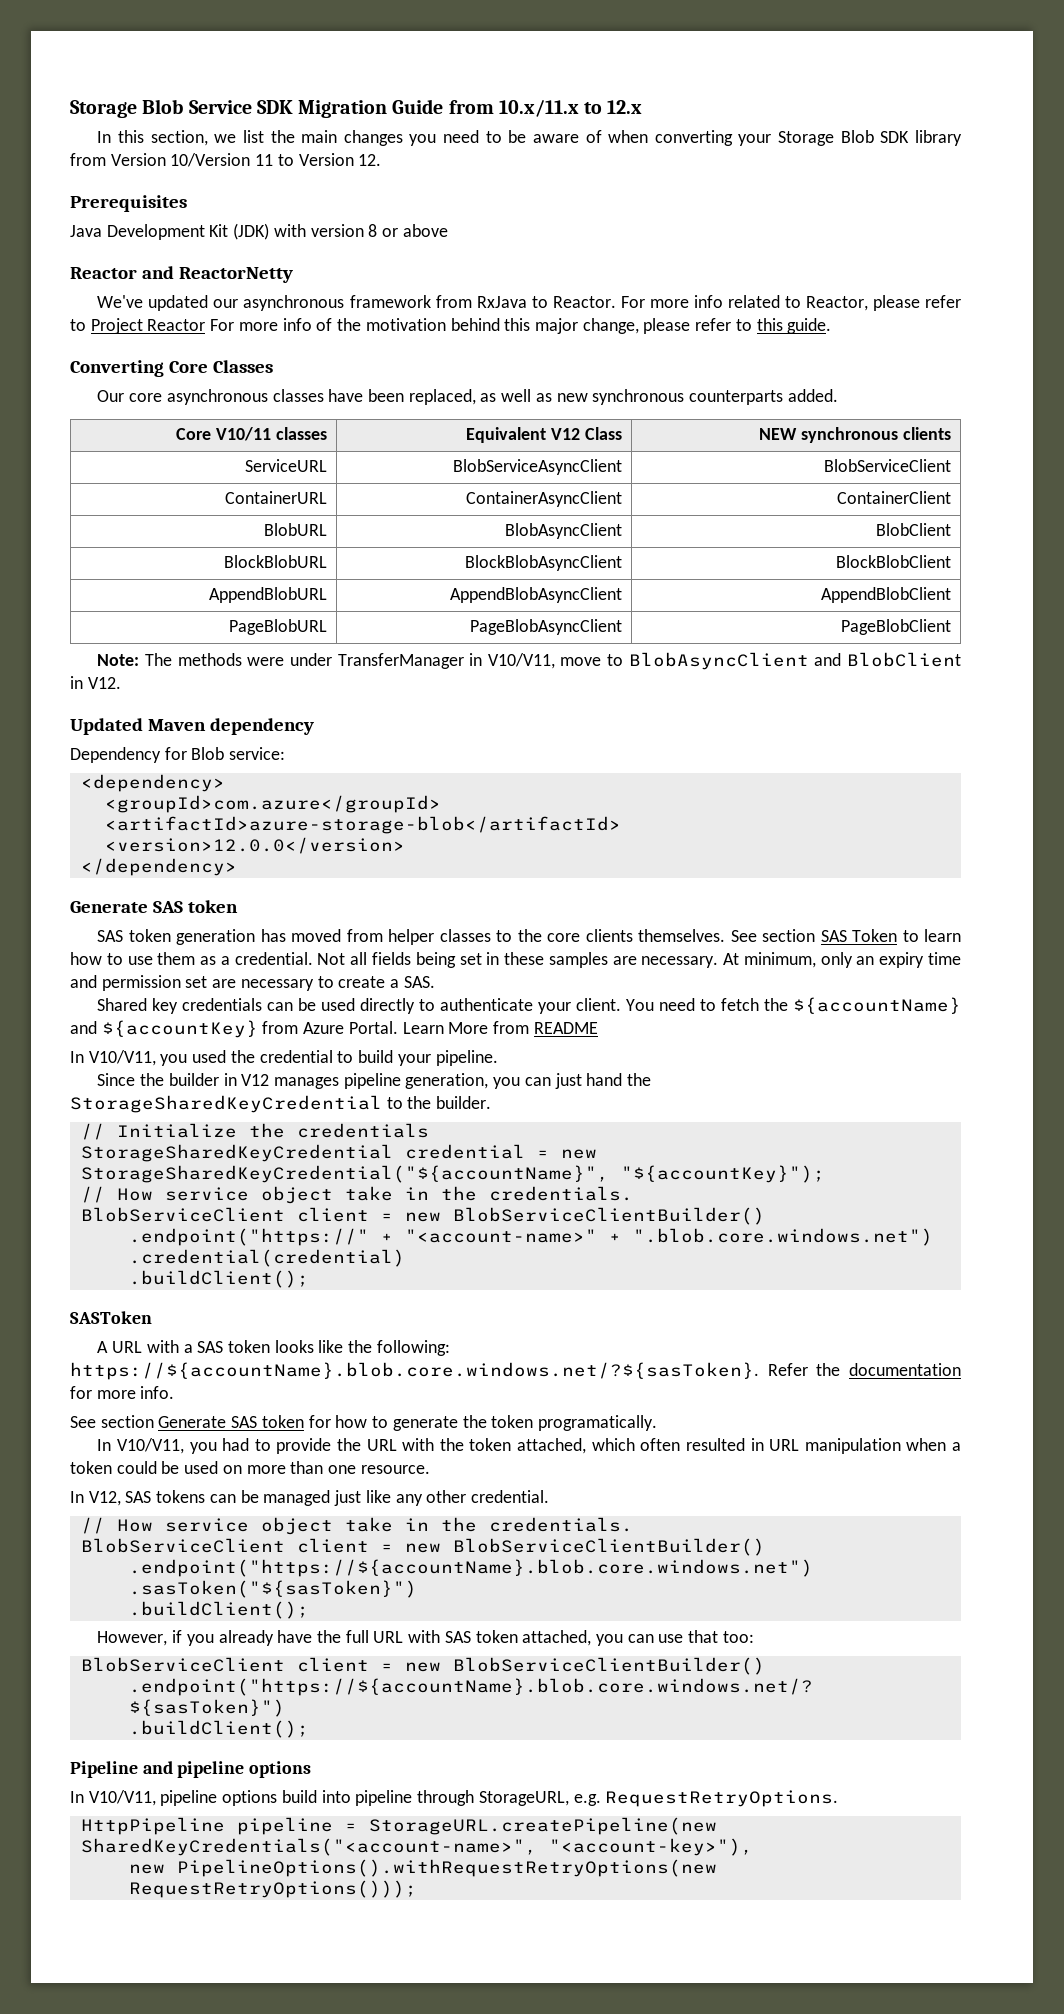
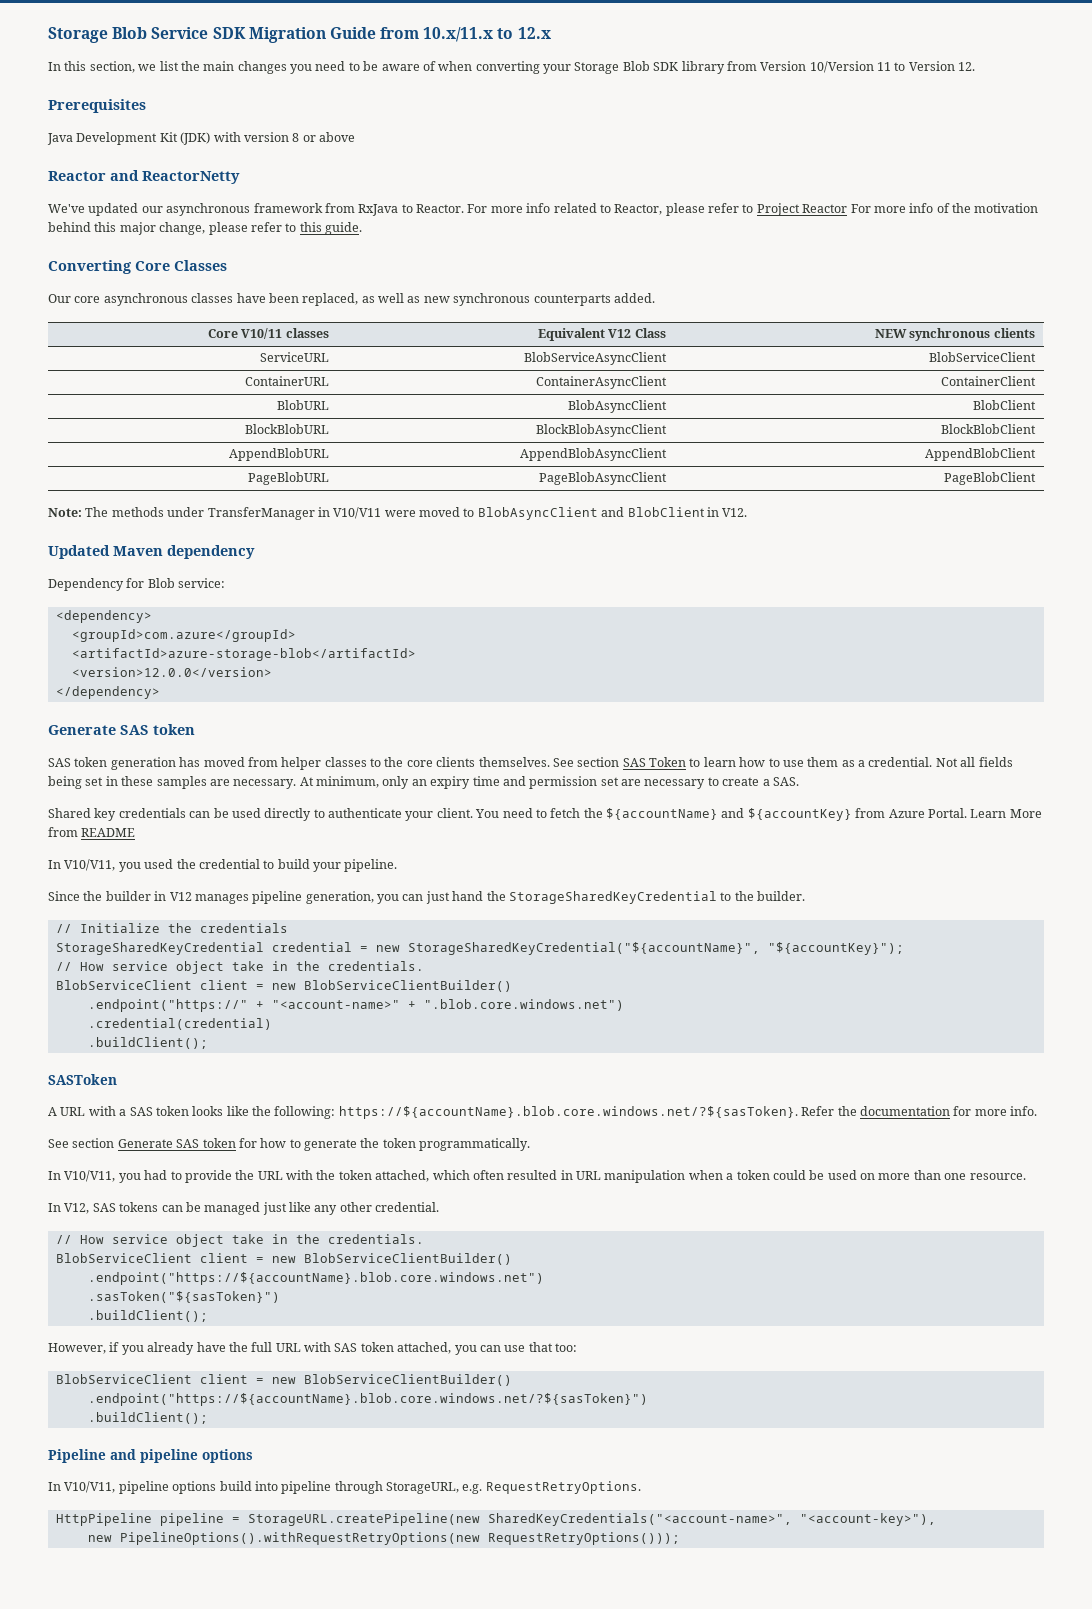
- Note: The methods were under TransferManager in V10/V11, move to BlobAsyncClient and BlobClient in V12.
+ Note: The methods under TransferManager in V10/V11 were moved to BlobAsyncClient and BlobClient in V12.
- See section Generate SAS token for how to generate the token programatically.
+ See section Generate SAS token for how to generate the token programmatically.

